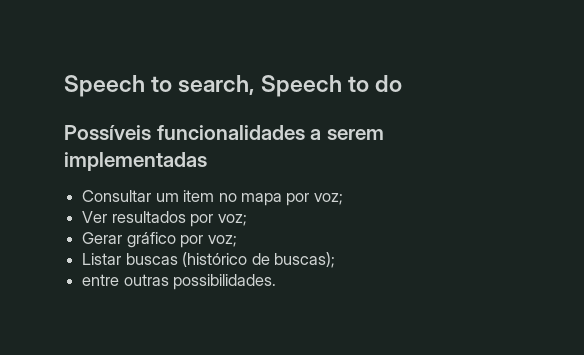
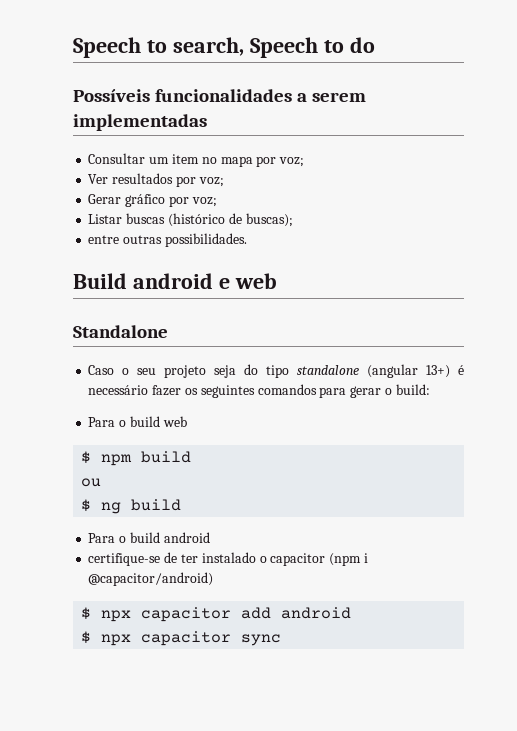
+ Build android e web
+ Standalone
+ Caso o seu projeto seja do tipo standalone (angular 13+) é necessário fazer os seguintes comandos para gerar o build:
+ Para o build web
+ $ npm build
+ ou
+ $ ng build
+ Para o build android
+ certifique-se de ter instalado o capacitor (npm i @capacitor/android)
+ $ npx capacitor add android
+ $ npx capacitor sync

